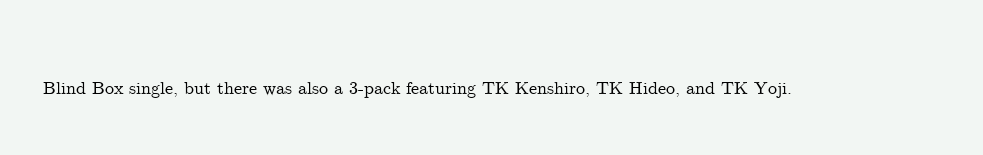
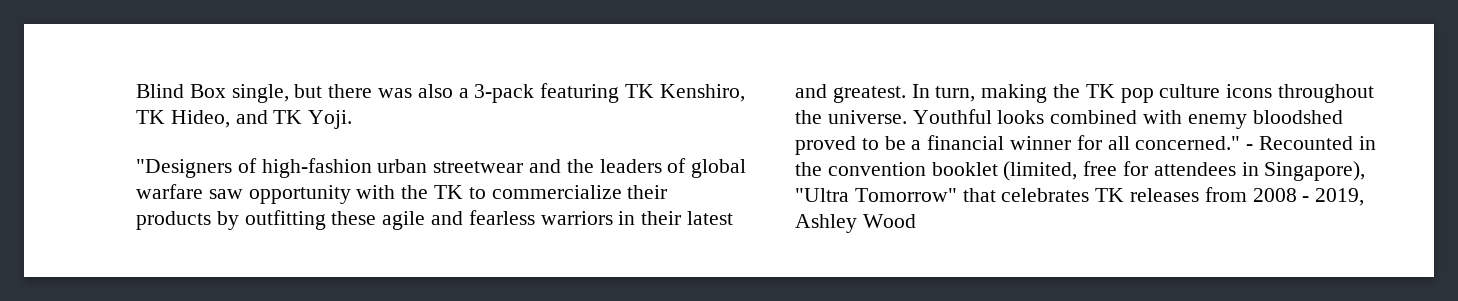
+ "Designers of high-fashion urban streetwear and the leaders of global warfare saw opportunity with the TK to commercialize their products by outfitting these agile and fearless warriors in their latest and greatest. In turn, making the TK pop culture icons throughout the universe. Youthful looks combined with enemy bloodshed proved to be a financial winner for all concerned." - Recounted in the convention booklet (limited, free for attendees in Singapore), "Ultra Tomorrow" that celebrates TK releases from 2008 - 2019, Ashley Wood

